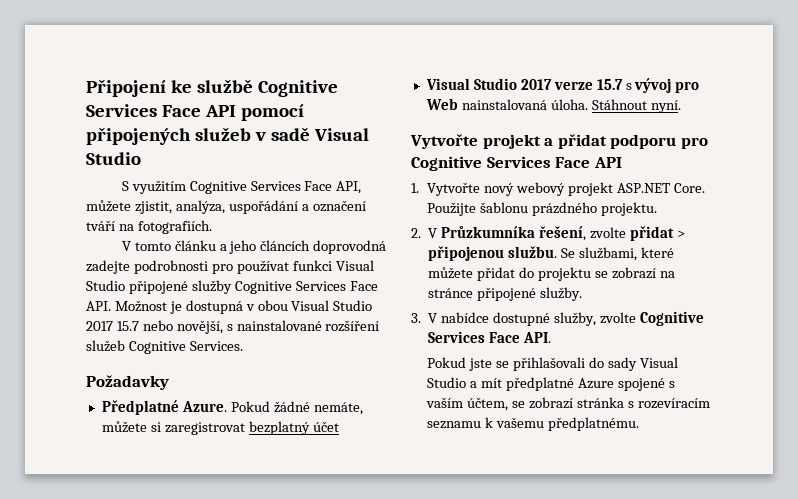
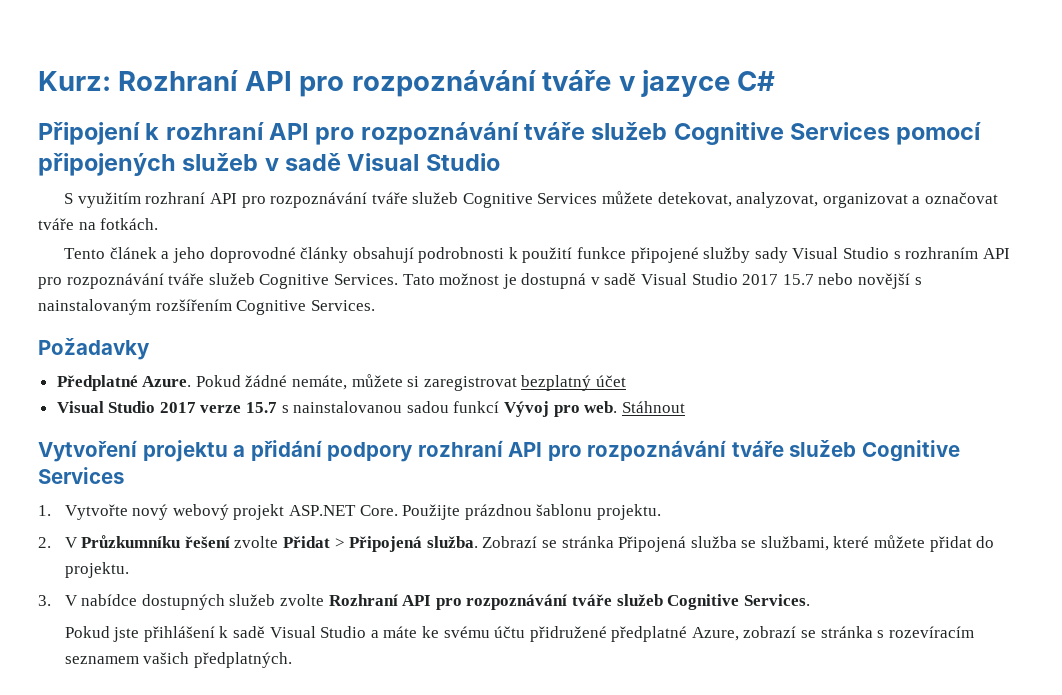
- Připojení ke službě Cognitive Services Face API pomocí připojených služeb v sadě Visual Studio
+ Kurz: Rozhraní API pro rozpoznávání tváře v jazyce C#
+ Připojení k rozhraní API pro rozpoznávání tváře služeb Cognitive Services pomocí připojených služeb v sadě Visual Studio
- S využitím Cognitive Services Face API, můžete zjistit, analýza, uspořádání a označení tváří na fotografiích.
- V tomto článku a jeho článcích doprovodná zadejte podrobnosti pro používat funkci Visual Studio připojené služby Cognitive Services Face API. Možnost je dostupná v obou Visual Studio 2017 15.7 nebo novější, s nainstalované rozšíření služeb Cognitive Services.
+ S využitím rozhraní API pro rozpoznávání tváře služeb Cognitive Services můžete detekovat, analyzovat, organizovat a označovat tváře na fotkách.
+ Tento článek a jeho doprovodné články obsahují podrobnosti k použití funkce připojené služby sady Visual Studio s rozhraním API pro rozpoznávání tváře služeb Cognitive Services. Tato možnost je dostupná v sadě Visual Studio 2017 15.7 nebo novější s nainstalovaným rozšířením Cognitive Services.
- Visual Studio 2017 verze 15.7 s vývoj pro Web nainstalovaná úloha. Stáhnout nyní.
- Vytvořte projekt a přidat podporu pro Cognitive Services Face API
+ Visual Studio 2017 verze 15.7 s nainstalovanou sadou funkcí Vývoj pro web. Stáhnout
+ Vytvoření projektu a přidání podpory rozhraní API pro rozpoznávání tváře služeb Cognitive Services
- Použijte šablonu prázdného projektu.
+ Použijte prázdnou šablonu projektu.
- 2. V Průzkumníka řešení, zvolte přidat > připojenou službu. Se službami, které můžete přidat do projektu se zobrazí na stránce připojené služby.
- 3. V nabídce dostupné služby, zvolte Cognitive Services Face API.
- Pokud jste se přihlašovali do sady Visual Studio a mít předplatné Azure spojené s vaším účtem, se zobrazí stránka s rozevíracím seznamu k vašemu předplatnému.
+ 2. V Průzkumníku řešení zvolte Přidat > Připojená služba. Zobrazí se stránka Připojená služba se službami, které můžete přidat do projektu.
+ 3. V nabídce dostupných služeb zvolte Rozhraní API pro rozpoznávání tváře služeb Cognitive Services.
+ Pokud jste přihlášení k sadě Visual Studio a máte ke svému účtu přidružené předplatné Azure, zobrazí se stránka s rozevíracím seznamem vašich předplatných.

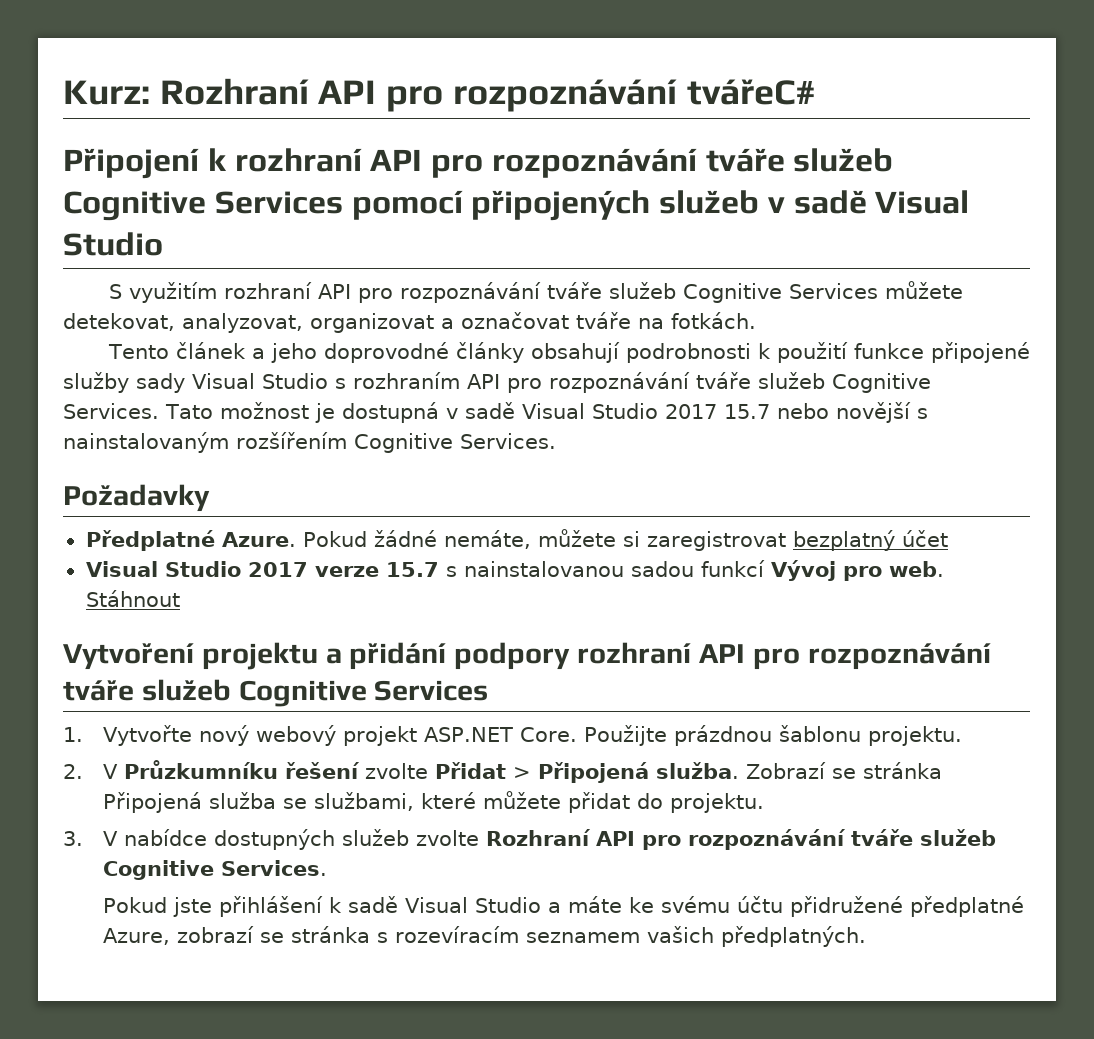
- Kurz: Rozhraní API pro rozpoznávání tváře v jazyce C#
+ Kurz: Rozhraní API pro rozpoznávání tvářeC#

